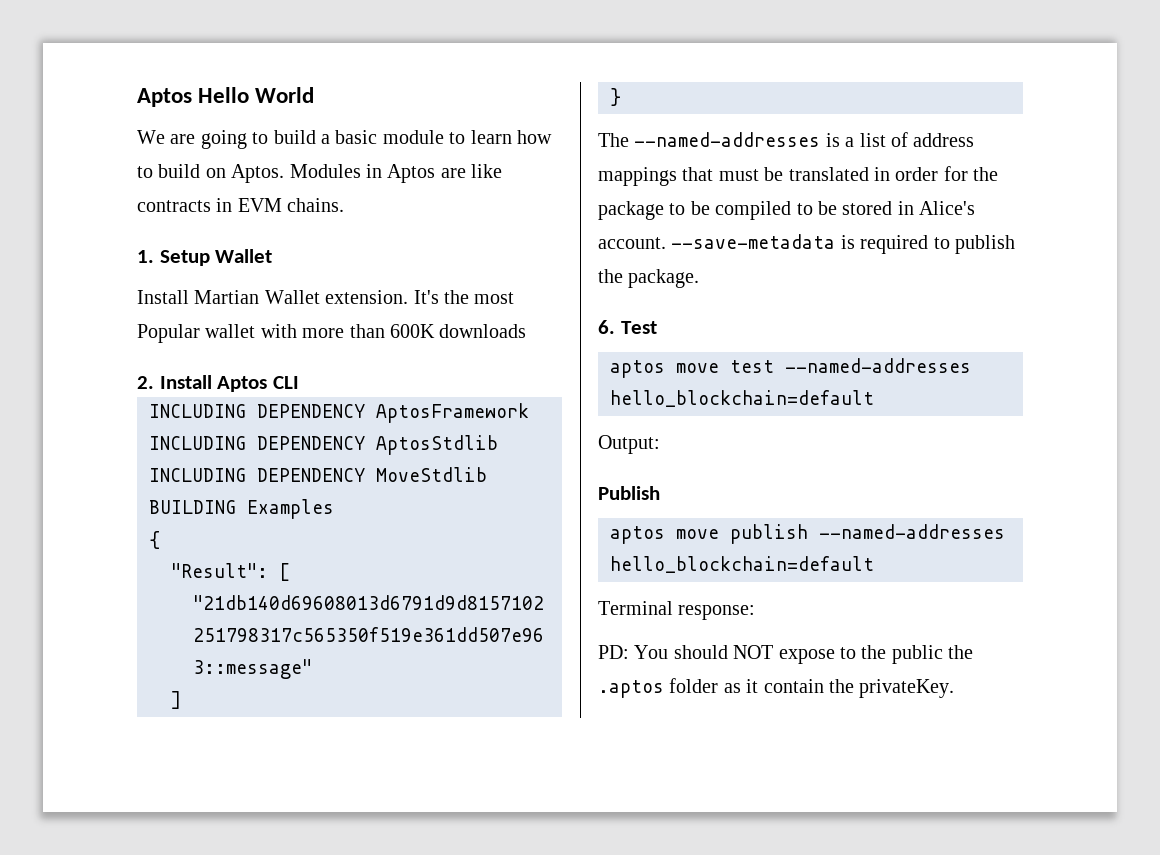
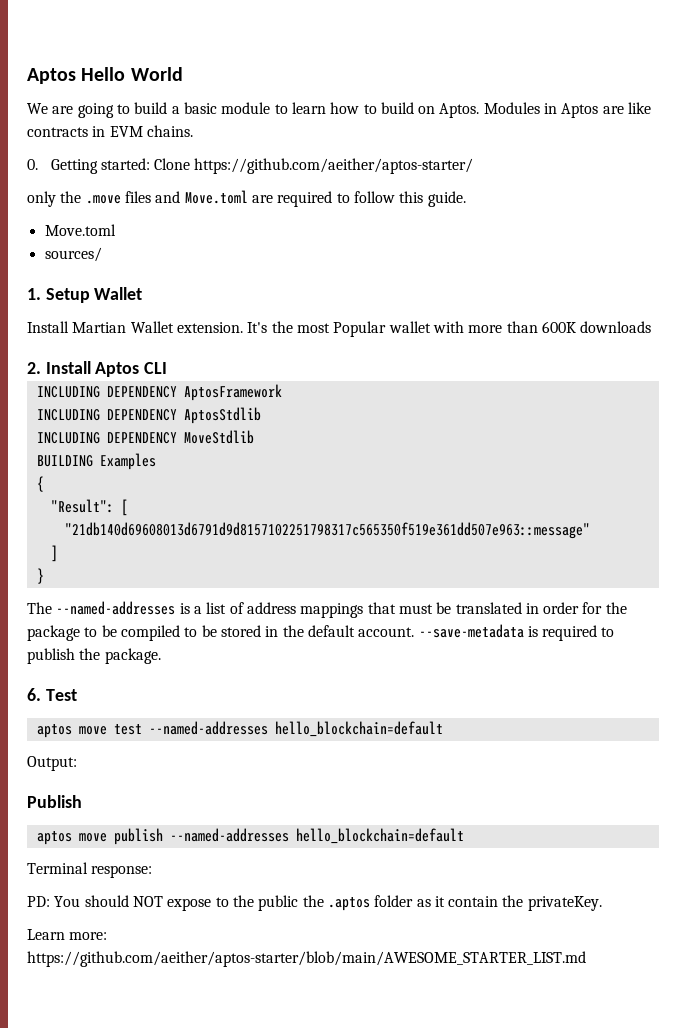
+ 0. Getting started: Clone https://github.com/aeither/aptos-starter/
+ only the .move files and Move.toml are required to follow this guide.
+ Move.toml
+ sources/
- The --named-addresses is a list of address mappings that must be translated in order for the package to be compiled to be stored in Alice's account.
+ The --named-addresses is a list of address mappings that must be translated in order for the package to be compiled to be stored in the default account.
+ Learn more: https://github.com/aeither/aptos-starter/blob/main/AWESOME_STARTER_LIST.md

